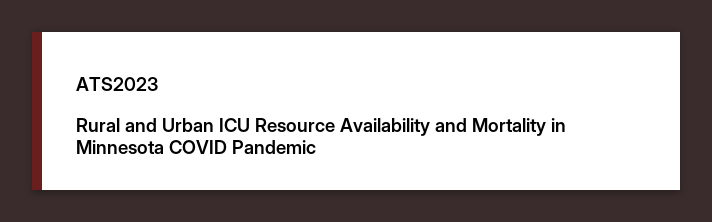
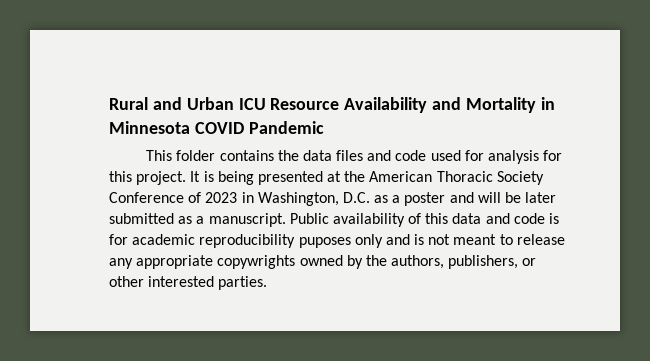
- ATS2023
+ This folder contains the data files and code used for analysis for this project. It is being presented at the American Thoracic Society Conference of 2023 in Washington, D.C. as a poster and will be later submitted as a manuscript. Public availability of this data and code is for academic reproducibility puposes only and is not meant to release any appropriate copywrights owned by the authors, publishers, or other interested parties.

